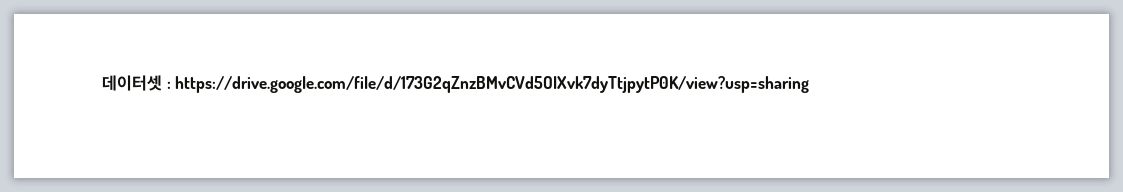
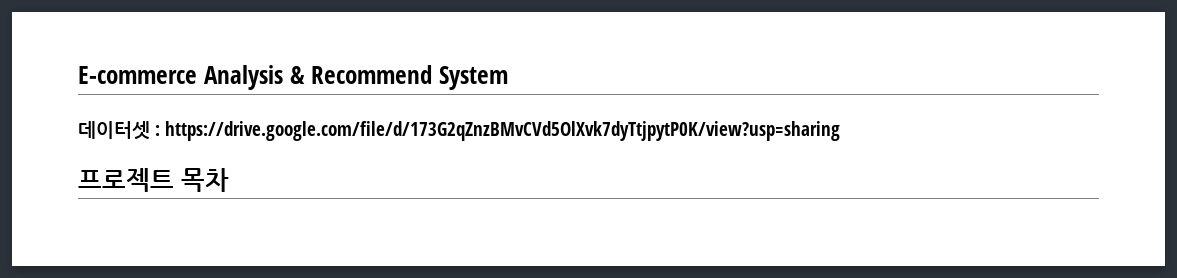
+ E-commerce Analysis & Recommend System
+ 프로젝트 목차

